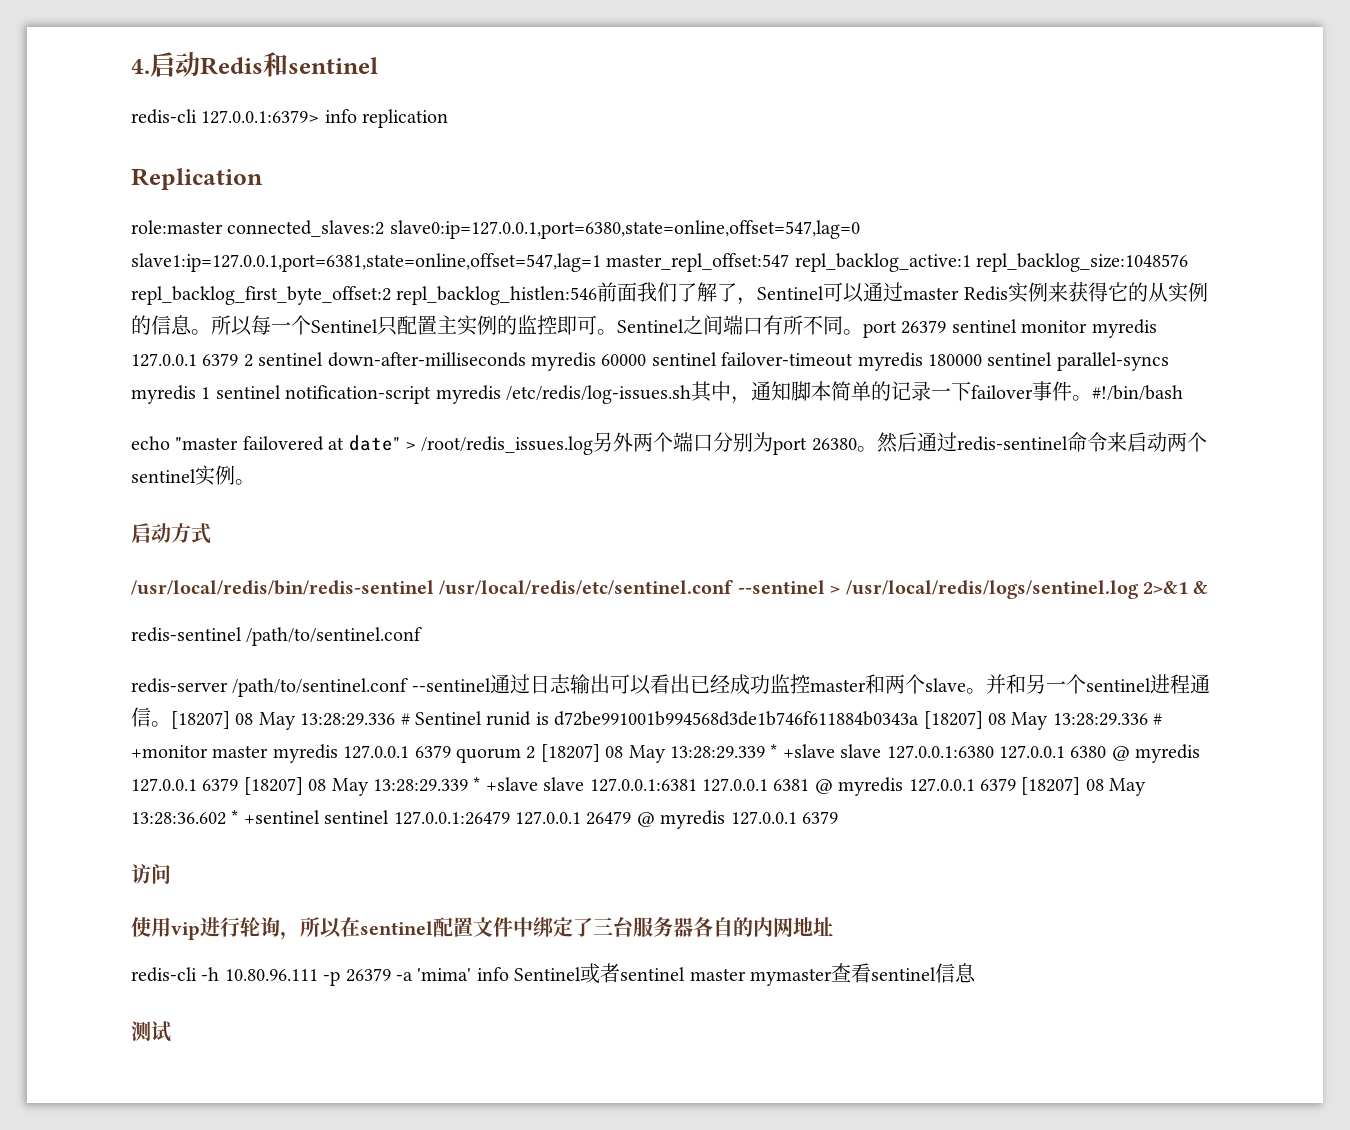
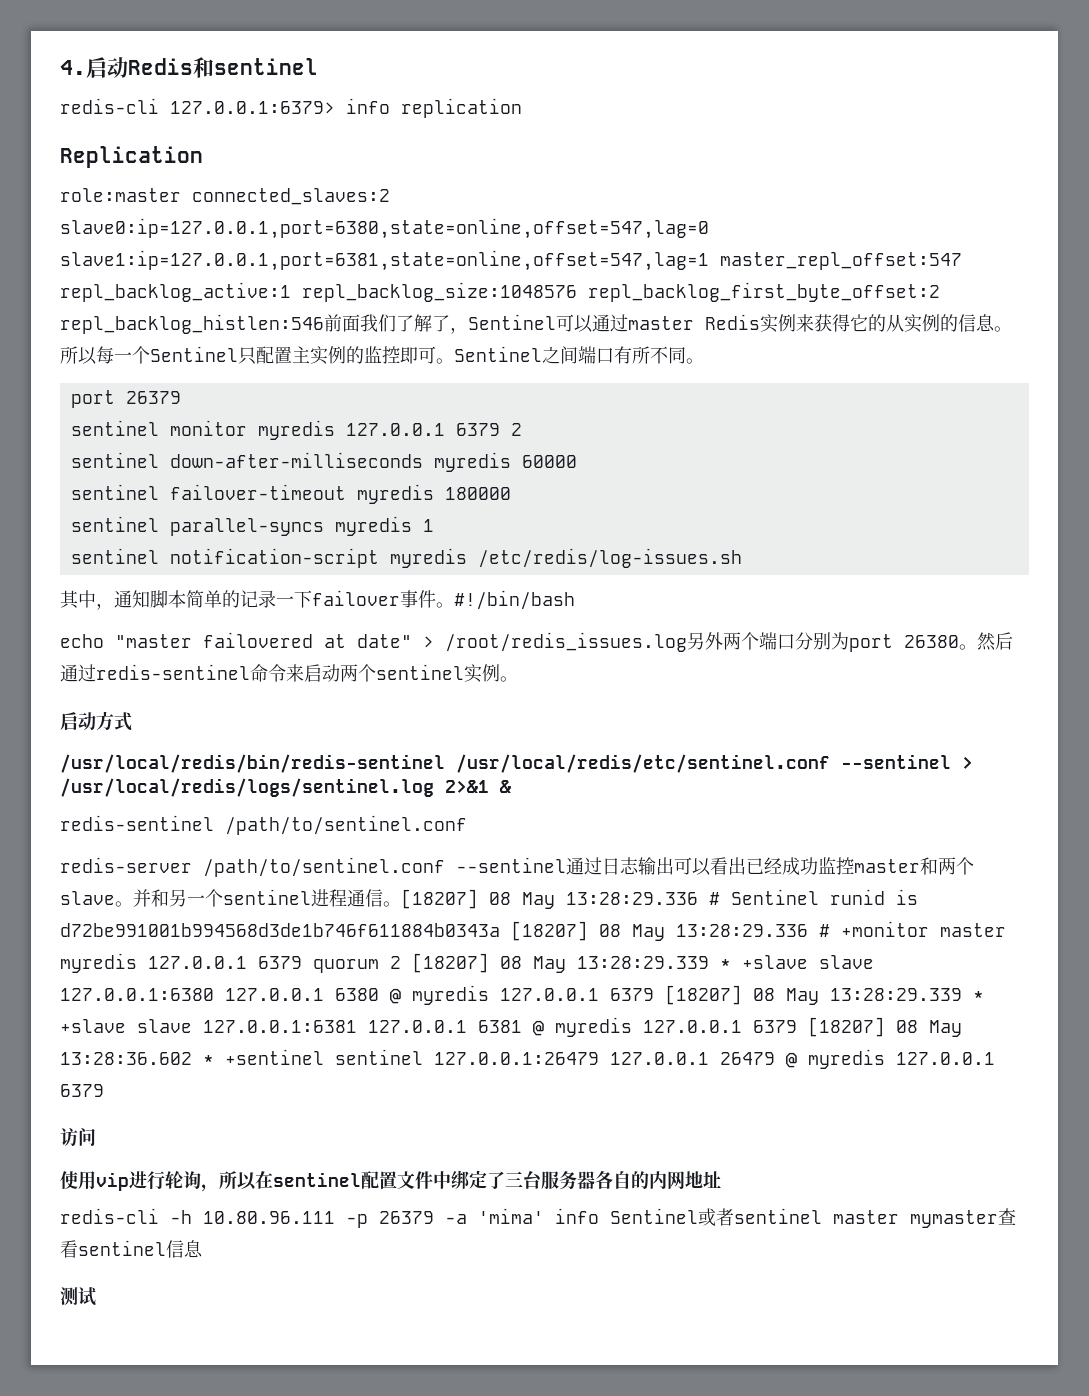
- Sentinel之间端口有所不同。port 26379 sentinel monitor myredis 127.0.0.1 6379 2 sentinel down-after-milliseconds myredis 60000 sentinel failover-timeout myredis 180000 sentinel parallel-syncs myredis 1 sentinel notification-script myredis /etc/redis/log-issues.sh其中，通知脚本简单的记录一下failover事件。
+ Sentinel之间端口有所不同。
+ port 26379
+ sentinel monitor myredis 127.0.0.1 6379 2
+ sentinel down-after-milliseconds myredis 60000
+ sentinel failover-timeout myredis 180000
+ sentinel parallel-syncs myredis 1
+ sentinel notification-script myredis /etc/redis/log-issues.sh
+ 其中，通知脚本简单的记录一下failover事件。

